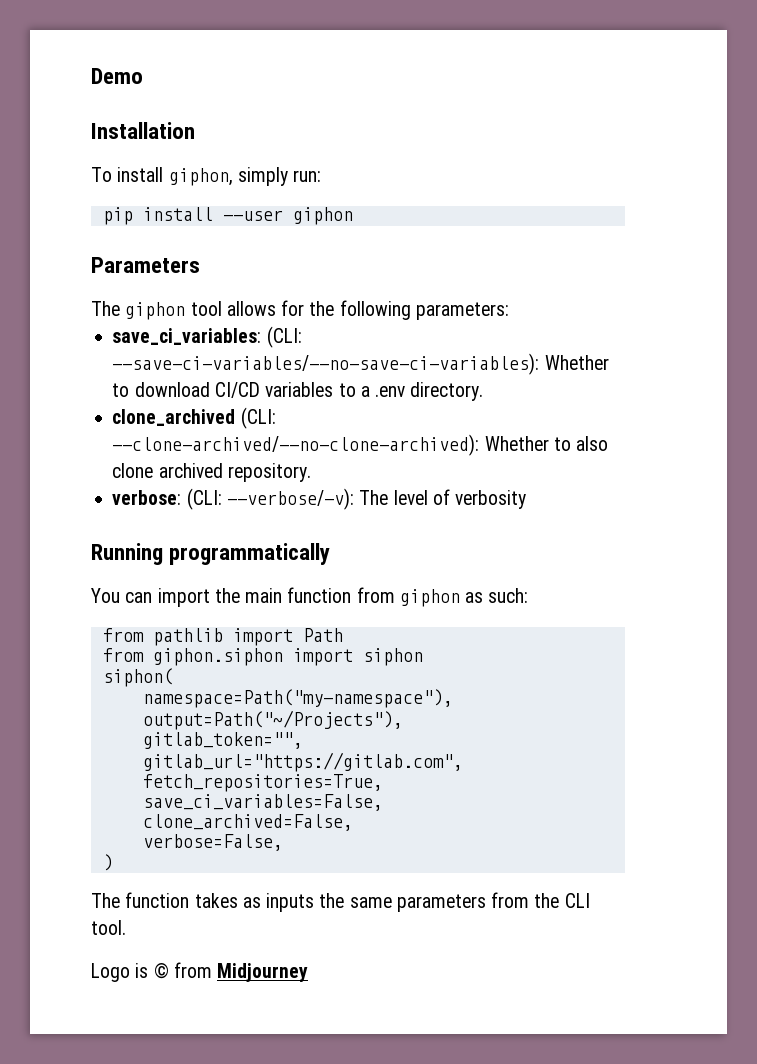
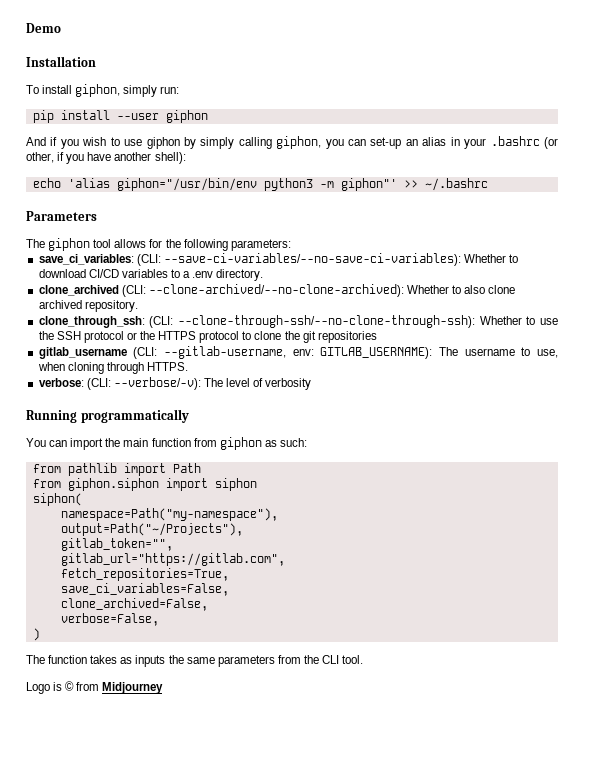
+ And if you wish to use giphon by simply calling giphon, you can set-up an alias in your .bashrc (or other, if you have another shell):
+ echo 'alias giphon="/usr/bin/env python3 -m giphon"' >> ~/.bashrc
+ clone_through_ssh: (CLI: --clone-through-ssh/--no-clone-through-ssh): Whether to use the SSH protocol or the HTTPS protocol to clone the git repositories
+ gitlab_username (CLI: --gitlab-username, env: GITLAB_USERNAME): The username to use, when cloning through HTTPS.

